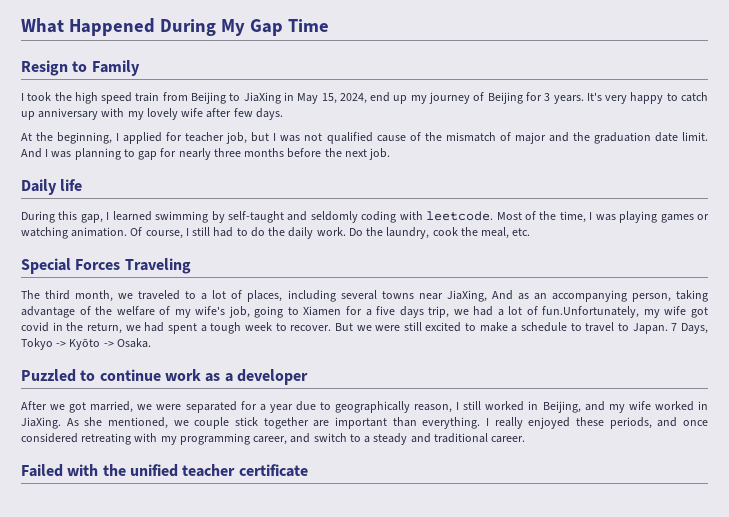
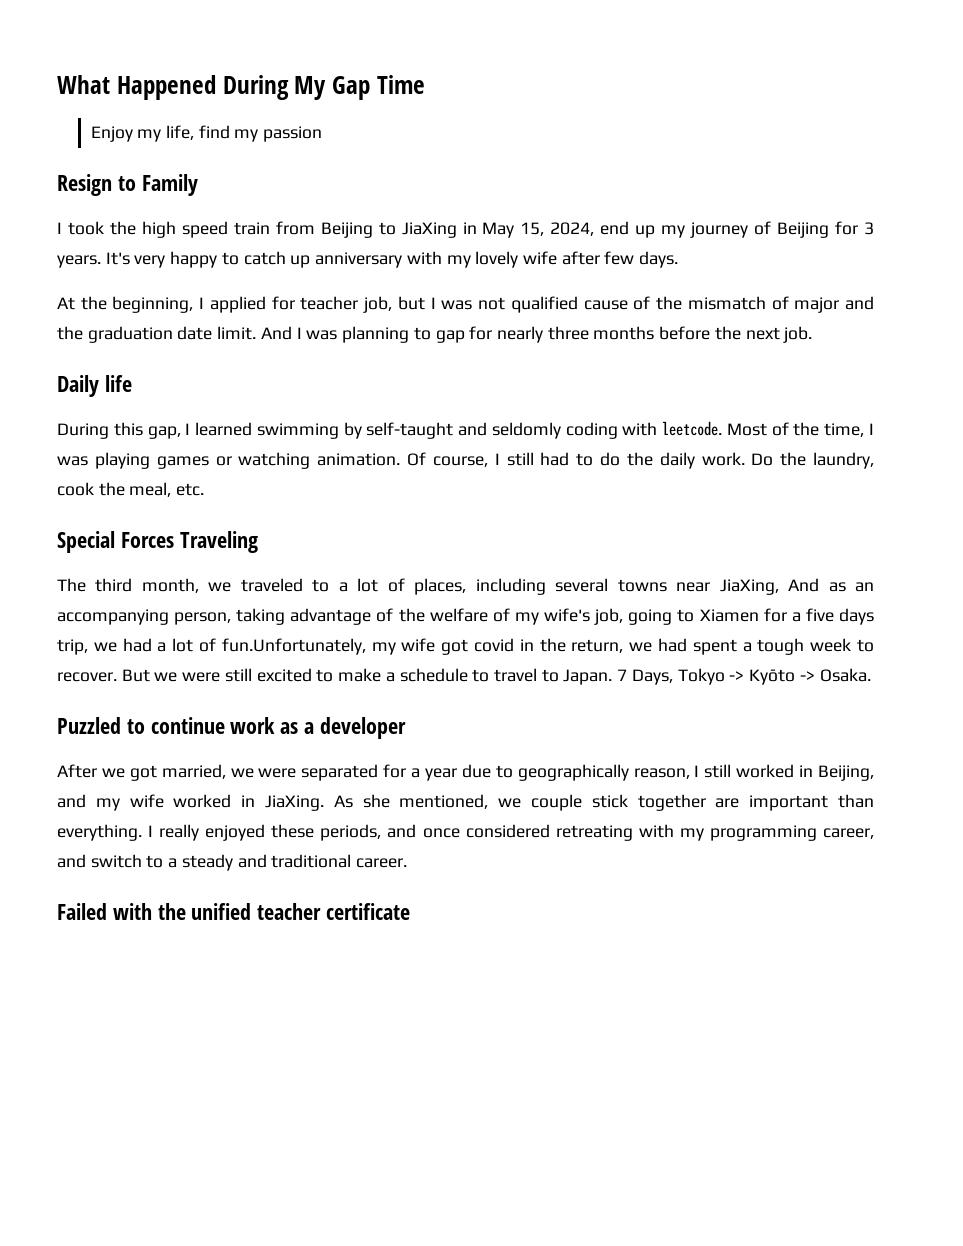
+ Enjoy my life, find my passion

